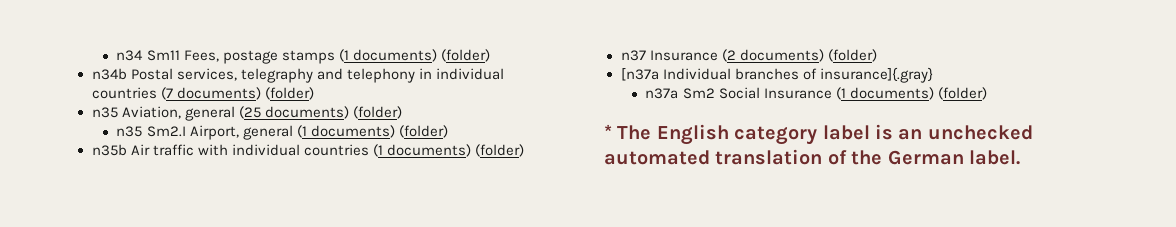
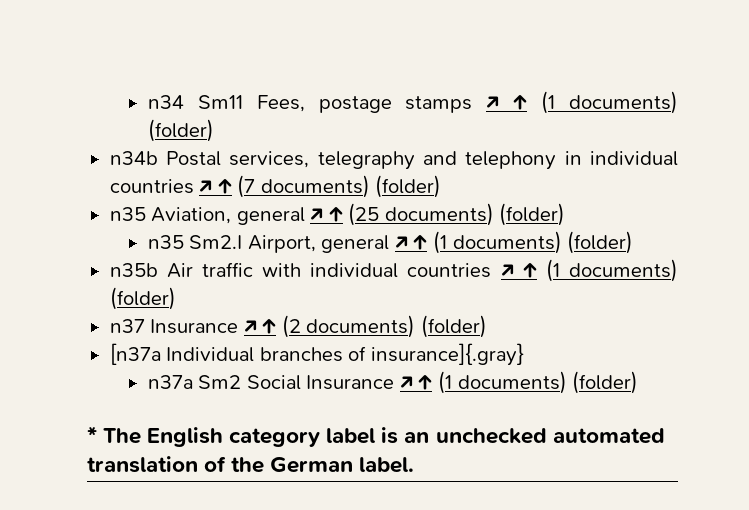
- n34 Sm11 Fees, postage stamps (1 documents) (folder)
+ n34 Sm11 Fees, postage stamps ↗ ↑ (1 documents) (folder)
- n34b Postal services, telegraphy and telephony in individual countries (7 documents) (folder)
+ n34b Postal services, telegraphy and telephony in individual countries ↗ ↑ (7 documents) (folder)
- n35 Aviation, general (25 documents) (folder)
+ n35 Aviation, general ↗ ↑ (25 documents) (folder)
- n35 Sm2.I Airport, general (1 documents) (folder)
+ n35 Sm2.I Airport, general ↗ ↑ (1 documents) (folder)
- n35b Air traffic with individual countries (1 documents) (folder)
+ n35b Air traffic with individual countries ↗ ↑ (1 documents) (folder)
- n37 Insurance (2 documents) (folder)
+ n37 Insurance ↗ ↑ (2 documents) (folder)
- n37a Sm2 Social Insurance (1 documents) (folder)
+ n37a Sm2 Social Insurance ↗ ↑ (1 documents) (folder)

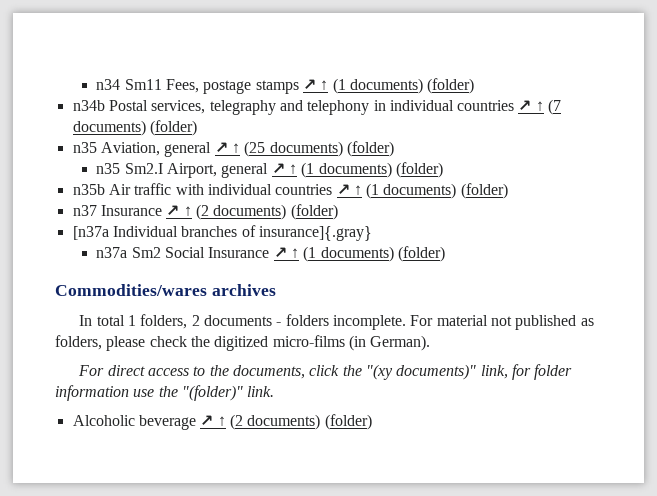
- * The English category label is an unchecked automated translation of the German label.
+ Commodities/wares archives
+ In total 1 folders, 2 documents - folders incomplete. For material not published as folders, please check the digitized micro-films (in German).
+ For direct access to the documents, click the "(xy documents)" link, for folder information use the "(folder)" link.
+ Alcoholic beverage ↗ ↑ (2 documents) (folder)

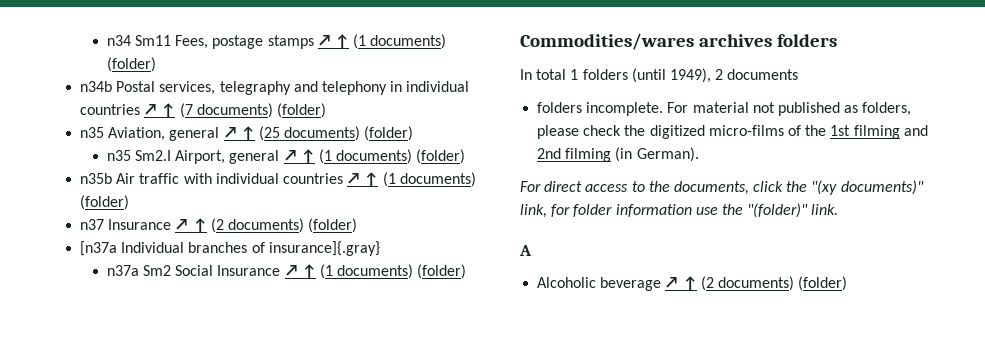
- Commodities/wares archives
+ Commodities/wares archives folders
- In total 1 folders, 2 documents - folders incomplete.
+ In total 1 folders (until 1949), 2 documents
+ folders incomplete.
- For material not published as folders, please check the digitized micro-films (in German).
+ For material not published as folders, please check the digitized micro-films of the 1st filming and 2nd filming (in German).
+ A

